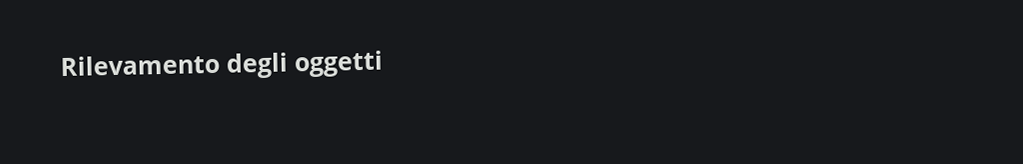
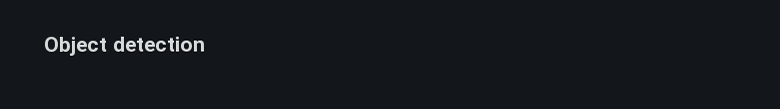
- Rilevamento degli oggetti
+ Object detection

